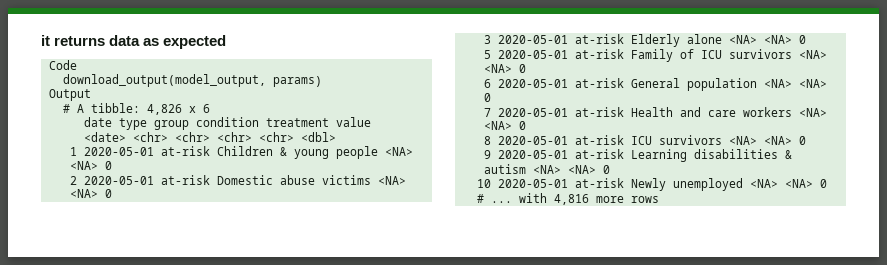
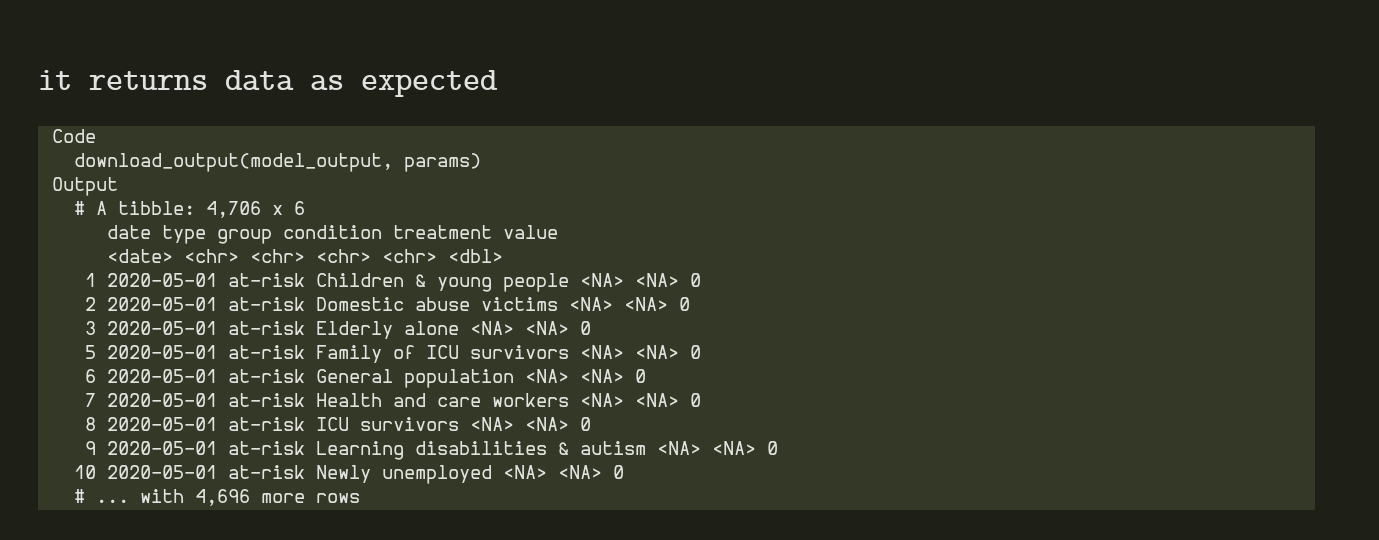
- # A tibble: 4,826 x 6
+ # A tibble: 4,706 x 6
- # ... with 4,816 more rows
+ # ... with 4,696 more rows

